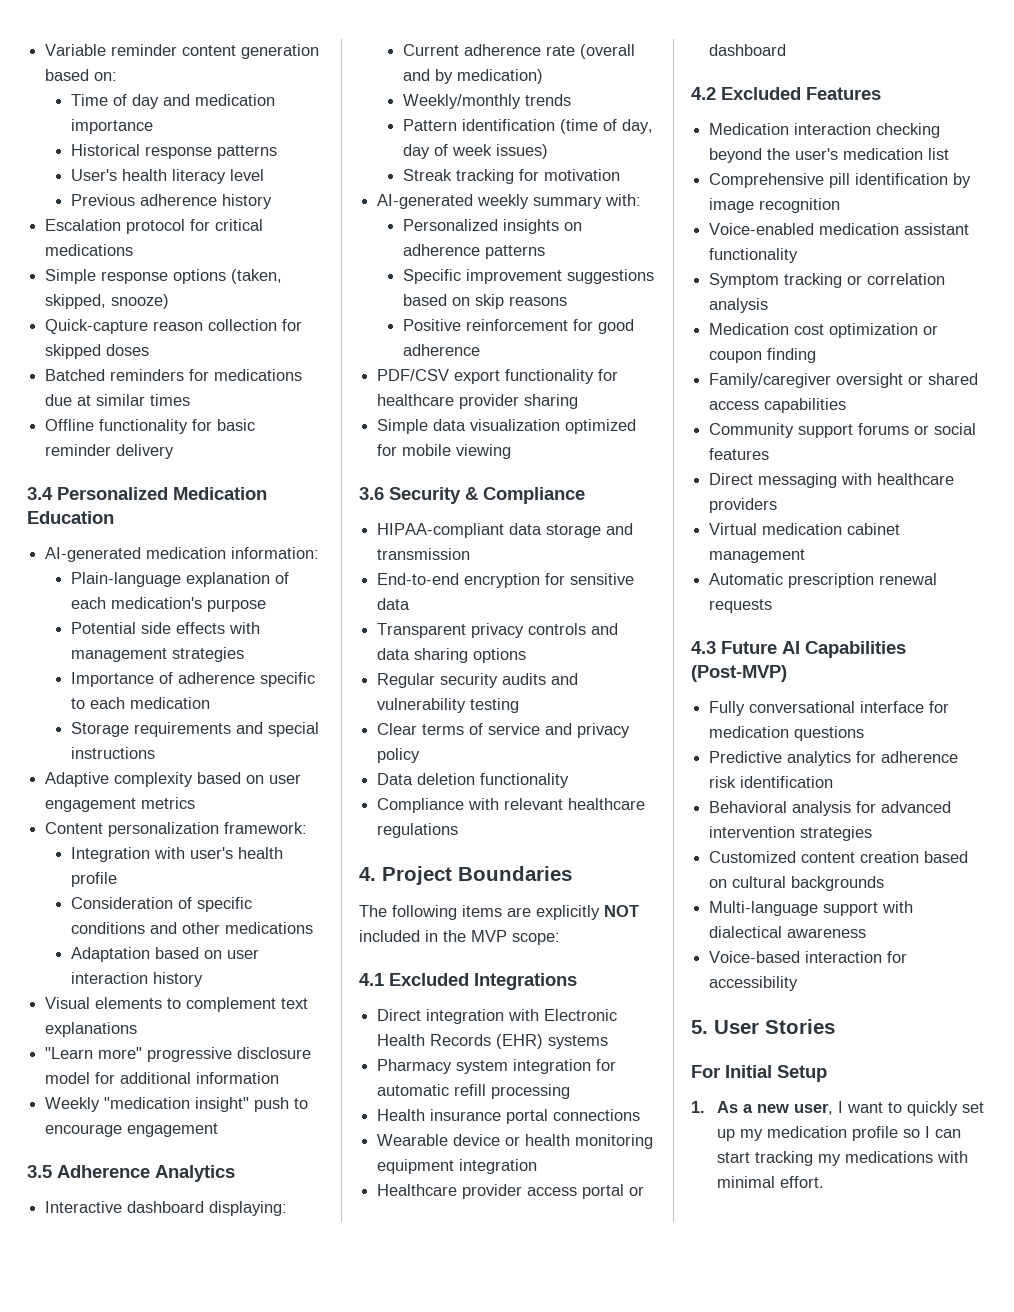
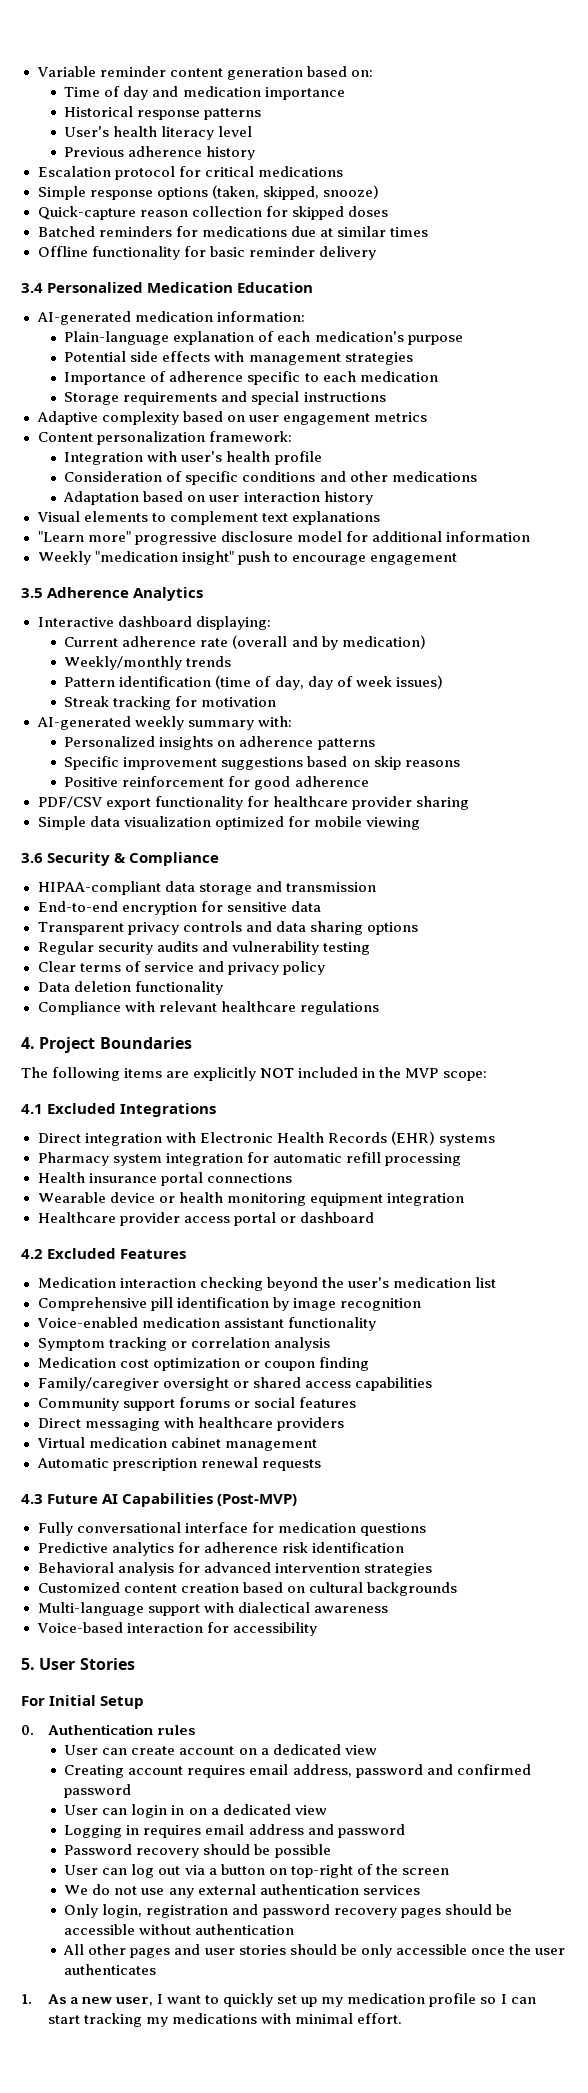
+ 0. Authentication rules
+ User can create account on a dedicated view
+ Creating account requires email address, password and confirmed password
+ User can login in on a dedicated view
+ Logging in requires email address and password
+ Password recovery should be possible
+ User can log out via a button on top-right of the screen
+ We do not use any external authentication services
+ Only login, registration and password recovery pages should be accessible without authentication
+ All other pages and user stories should be only accessible once the user authenticates

